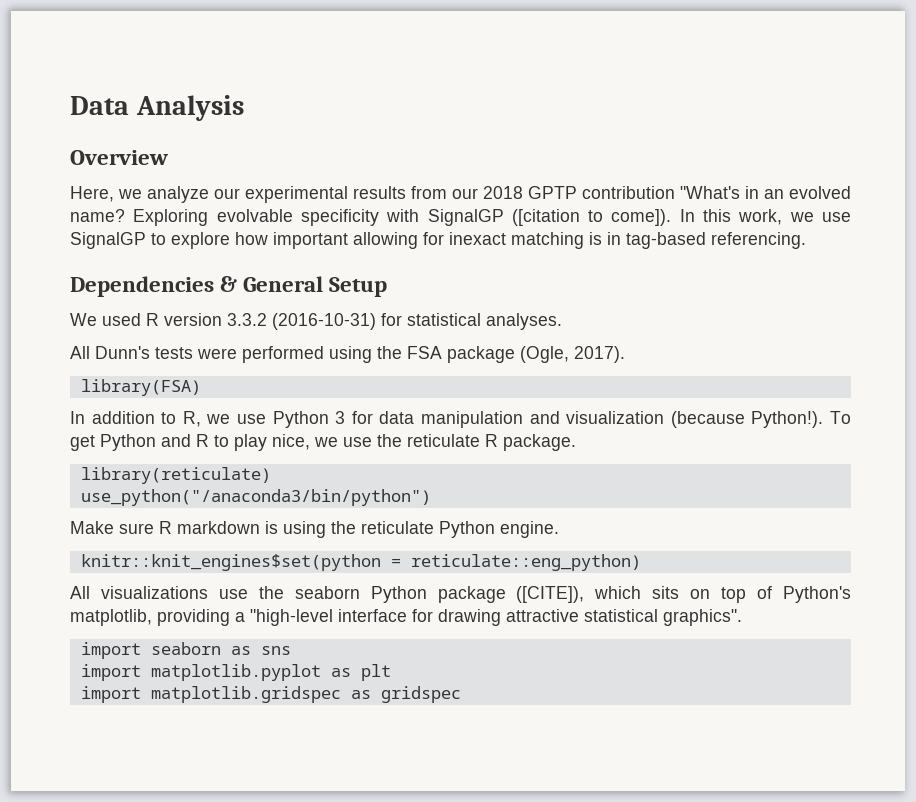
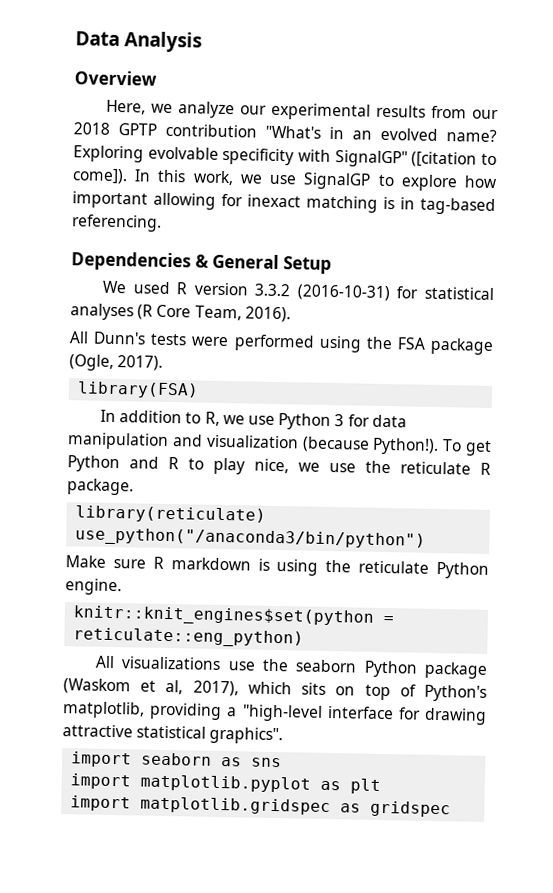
- Exploring evolvable specificity with SignalGP ([citation to come]).
+ Exploring evolvable specificity with SignalGP" ([citation to come]).
- We used R version 3.3.2 (2016-10-31) for statistical analyses.
+ We used R version 3.3.2 (2016-10-31) for statistical analyses (R Core Team, 2016).
- All visualizations use the seaborn Python package ([CITE]), which sits on top of Python's matplotlib, providing a "high-level interface for drawing attractive statistical graphics".
+ All visualizations use the seaborn Python package (Waskom et al, 2017), which sits on top of Python's matplotlib, providing a "high-level interface for drawing attractive statistical graphics".

